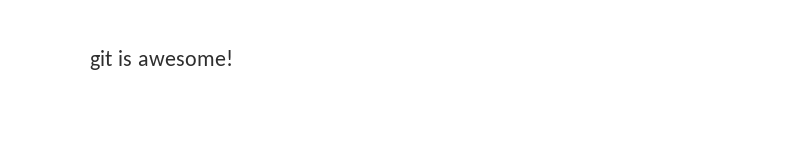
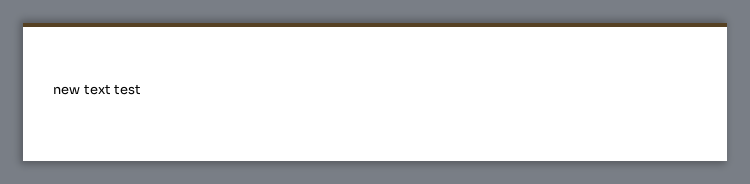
- git is awesome!
+ new text test

